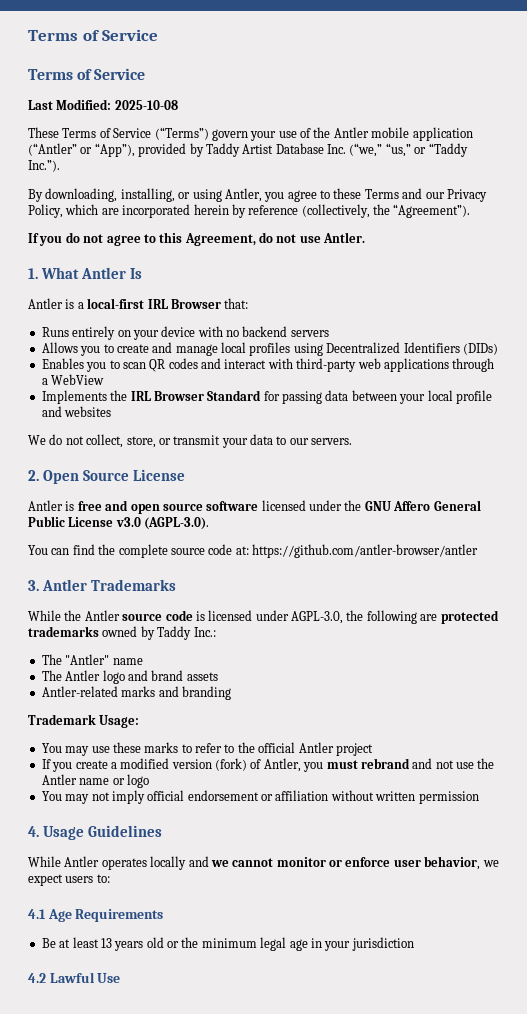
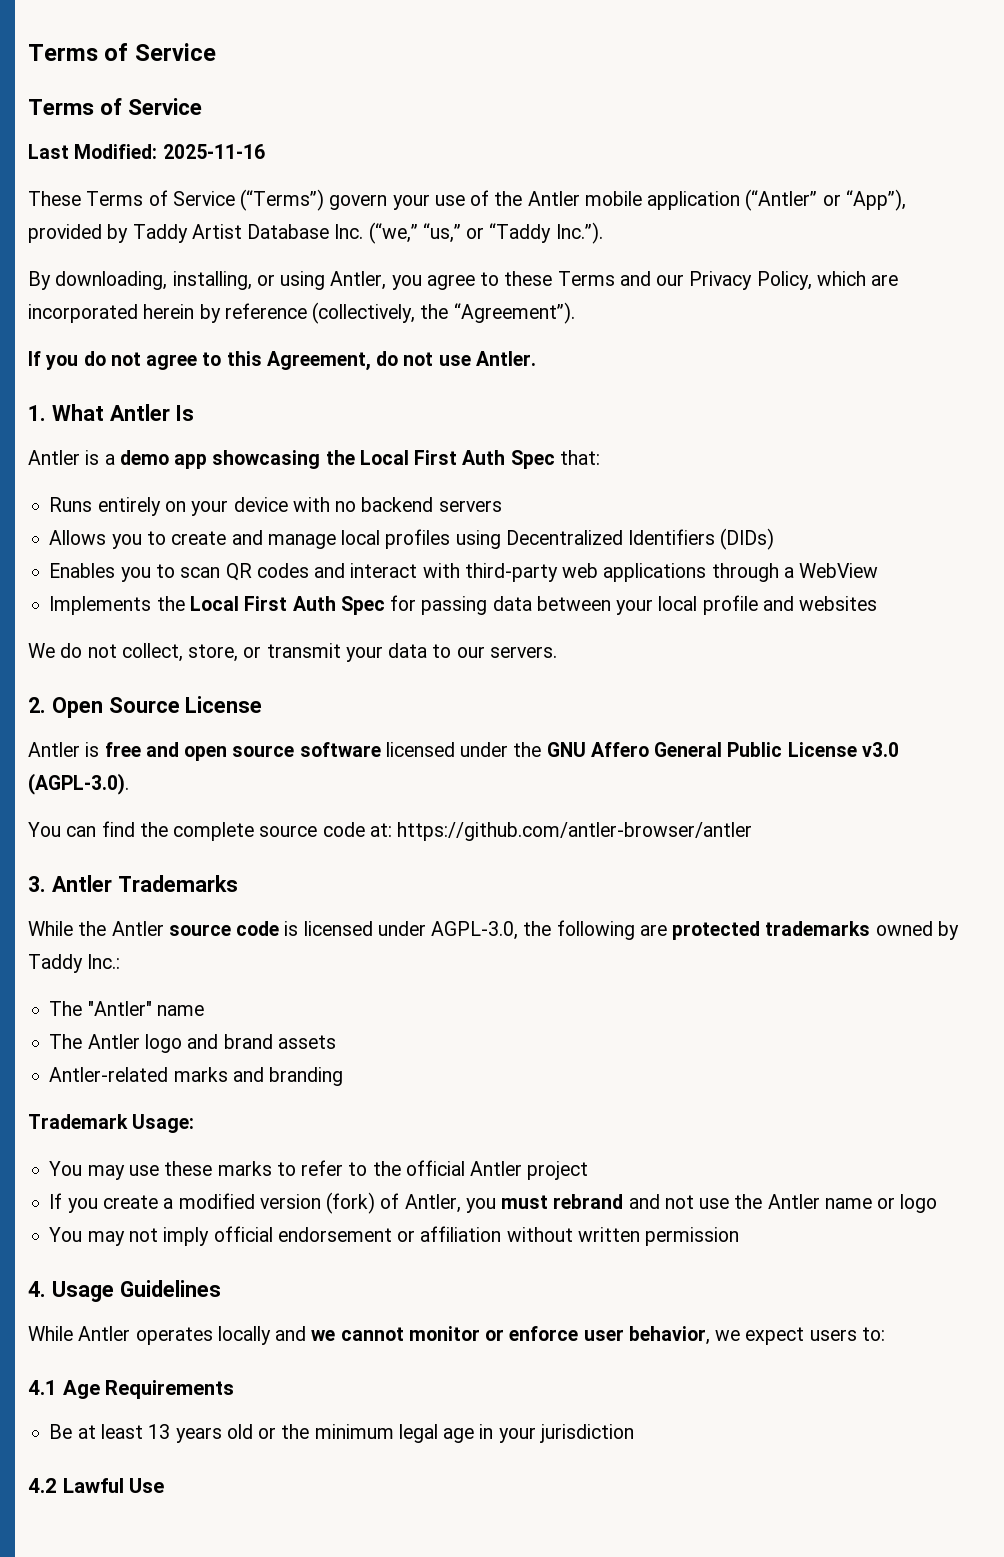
- Last Modified: 2025-10-08
+ Last Modified: 2025-11-16
- Antler is a local-first IRL Browser that:
+ Antler is a demo app showcasing the Local First Auth Spec that:
- Implements the IRL Browser Standard for passing data between your local profile and websites
+ Implements the Local First Auth Spec for passing data between your local profile and websites

